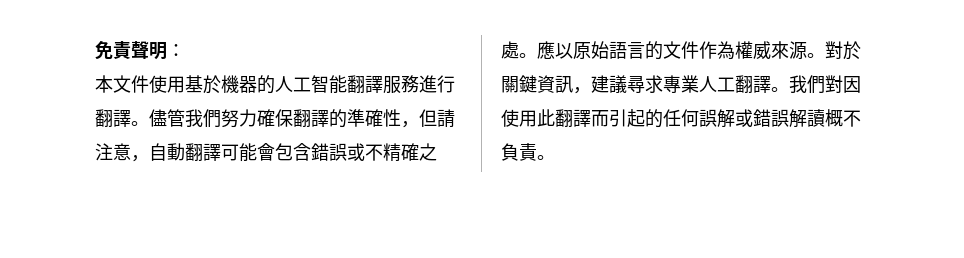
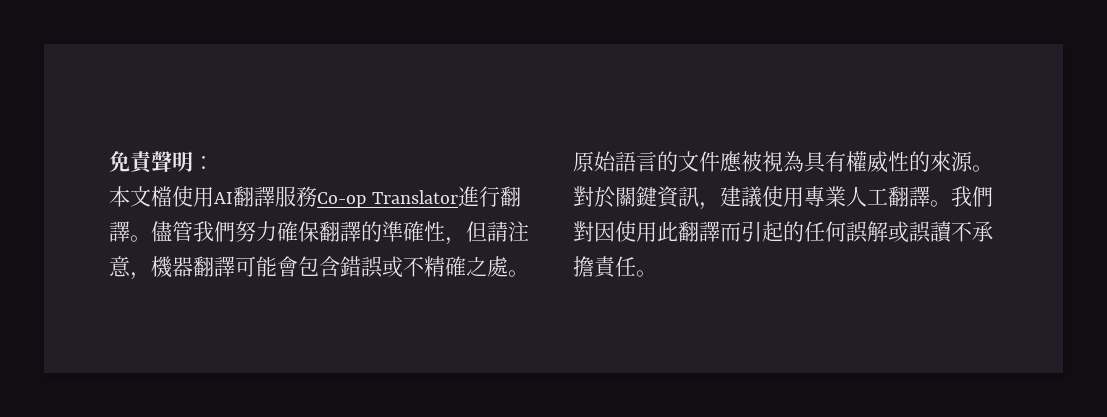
- 本文件使用基於機器的人工智能翻譯服務進行翻譯。
+ 本文檔使用AI翻譯服務Co-op Translator進行翻譯。
- 儘管我們努力確保翻譯的準確性，但請注意，自動翻譯可能會包含錯誤或不精確之處。
+ 儘管我們努力確保翻譯的準確性，但請注意，機器翻譯可能會包含錯誤或不精確之處。
- 應以原始語言的文件作為權威來源。
+ 原始語言的文件應被視為具有權威性的來源。
- 對於關鍵資訊，建議尋求專業人工翻譯。
+ 對於關鍵資訊，建議使用專業人工翻譯。
- 我們對因使用此翻譯而引起的任何誤解或錯誤解讀概不負責。
+ 我們對因使用此翻譯而引起的任何誤解或誤讀不承擔責任。

